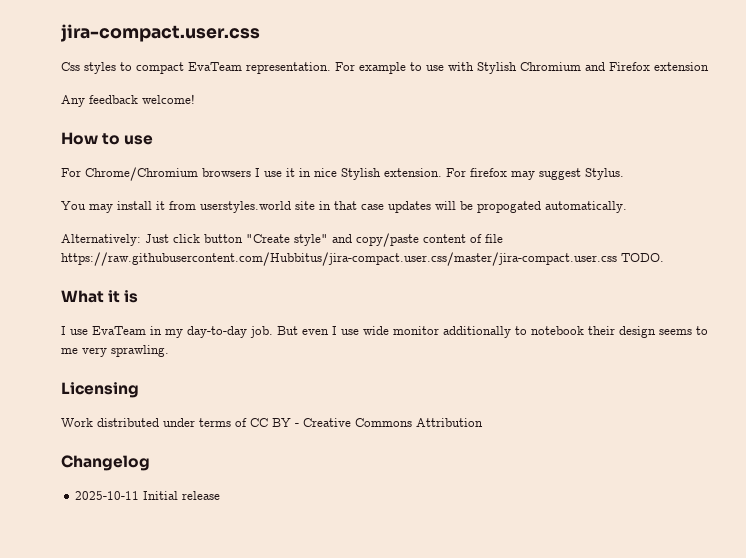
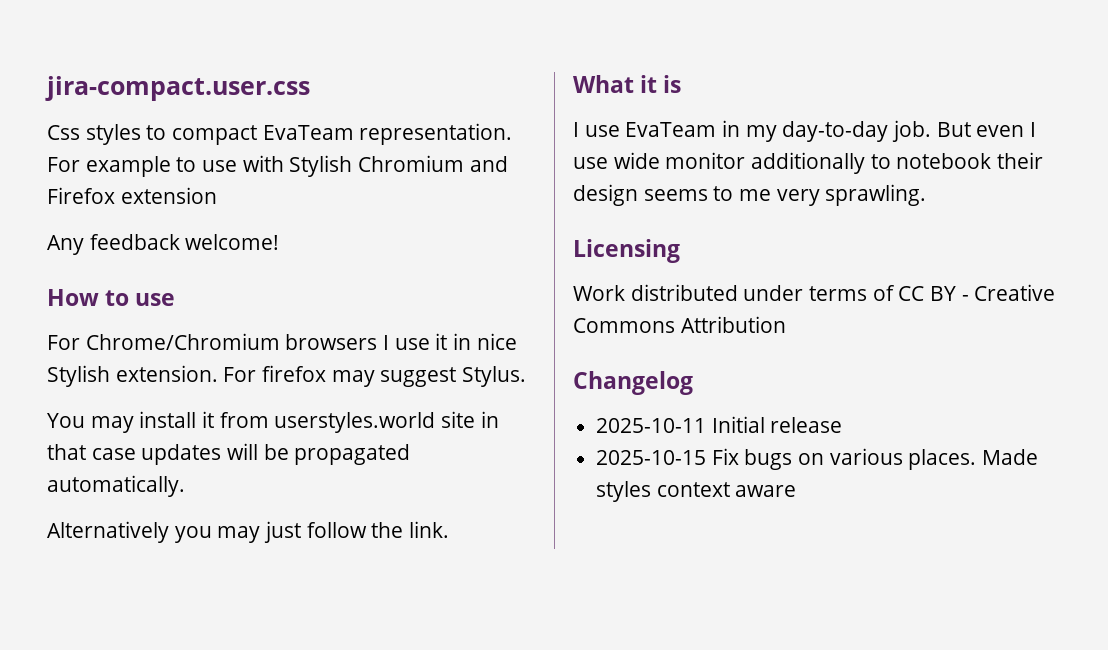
- You may install it from userstyles.world site in that case updates will be propogated automatically.
+ You may install it from userstyles.world site in that case updates will be propagated automatically.
- Alternatively: Just click button "Create style" and copy/paste content of file https://raw.githubusercontent.com/Hubbitus/jira-compact.user.css/master/jira-compact.user.css TODO.
+ Alternatively you may just follow the link.
+ 2025-10-15 Fix bugs on various places. Made styles context aware

